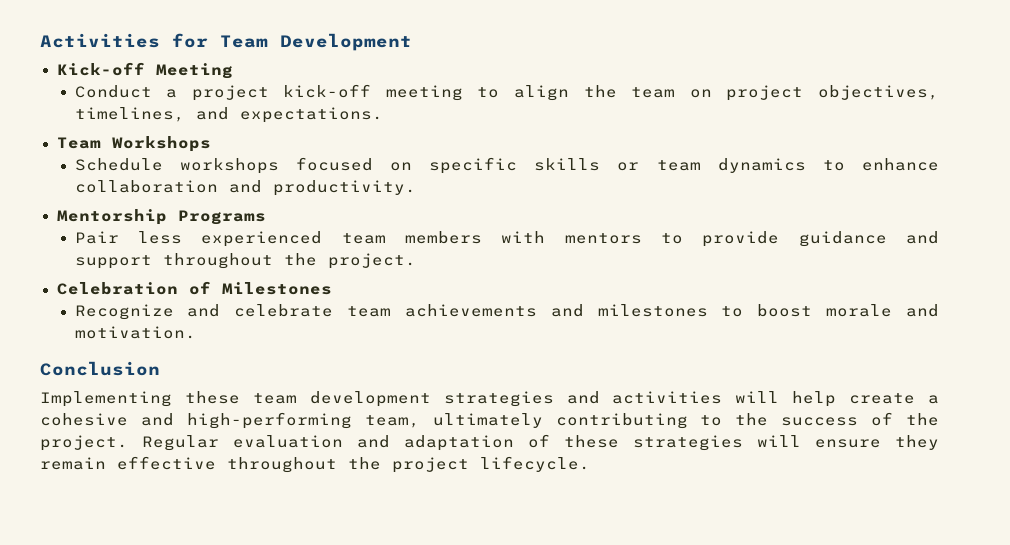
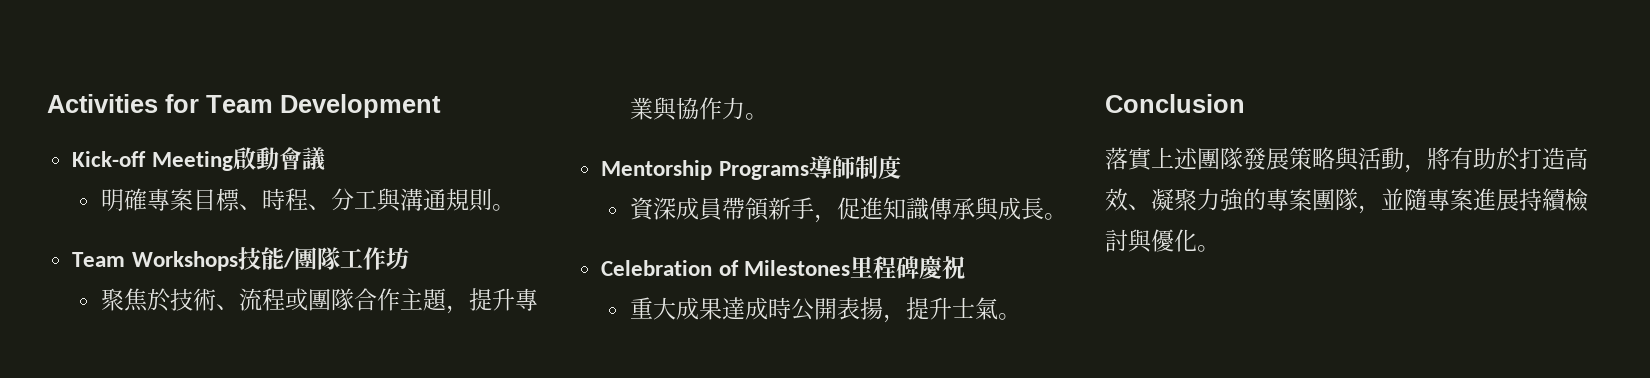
- Kick-off Meeting
- Conduct a project kick-off meeting to align the team on project objectives, timelines, and expectations.
- Team Workshops
- Schedule workshops focused on specific skills or team dynamics to enhance collaboration and productivity.
- Mentorship Programs
- Pair less experienced team members with mentors to provide guidance and support throughout the project.
- Celebration of Milestones
- Recognize and celebrate team achievements and milestones to boost morale and motivation.
+ Kick-off Meeting啟動會議
+ 明確專案目標、時程、分工與溝通規則。
+ Team Workshops技能/團隊工作坊
+ 聚焦於技術、流程或團隊合作主題，提升專業與協作力。
+ Mentorship Programs導師制度
+ 資深成員帶領新手，促進知識傳承與成長。
+ Celebration of Milestones里程碑慶祝
+ 重大成果達成時公開表揚，提升士氣。
  Conclusion
- Implementing these team development strategies and activities will help create a cohesive and high-performing team, ultimately contributing to the success of the project. Regular evaluation and adaptation of these strategies will ensure they remain effective throughout the project lifecycle.
+ 落實上述團隊發展策略與活動，將有助於打造高效、凝聚力強的專案團隊，並隨專案進展持續檢討與優化。

